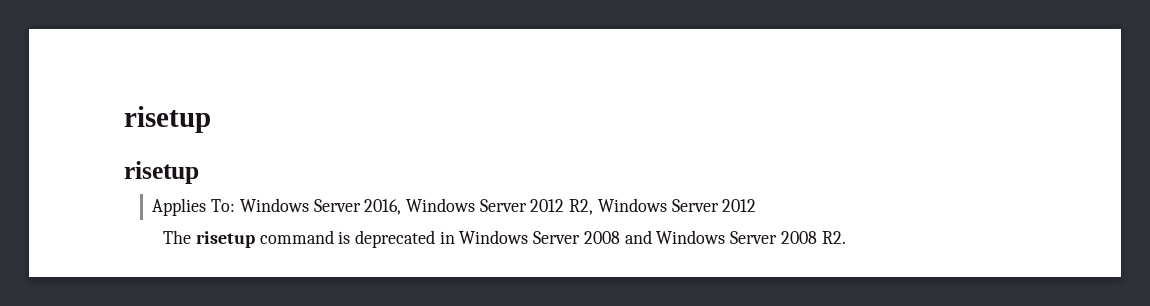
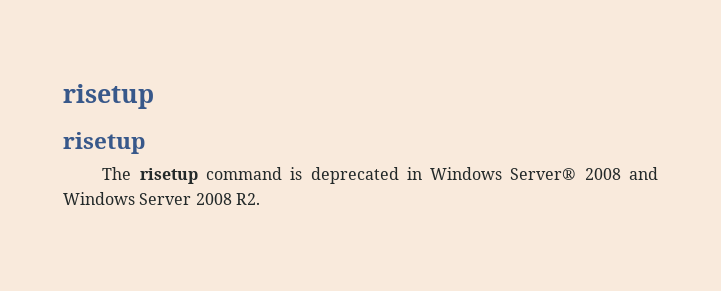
- Applies To: Windows Server 2016, Windows Server 2012 R2, Windows Server 2012
- The risetup command is deprecated in Windows Server 2008 and Windows Server 2008 R2.
+ The risetup command is deprecated in Windows Server® 2008 and Windows Server 2008 R2.

